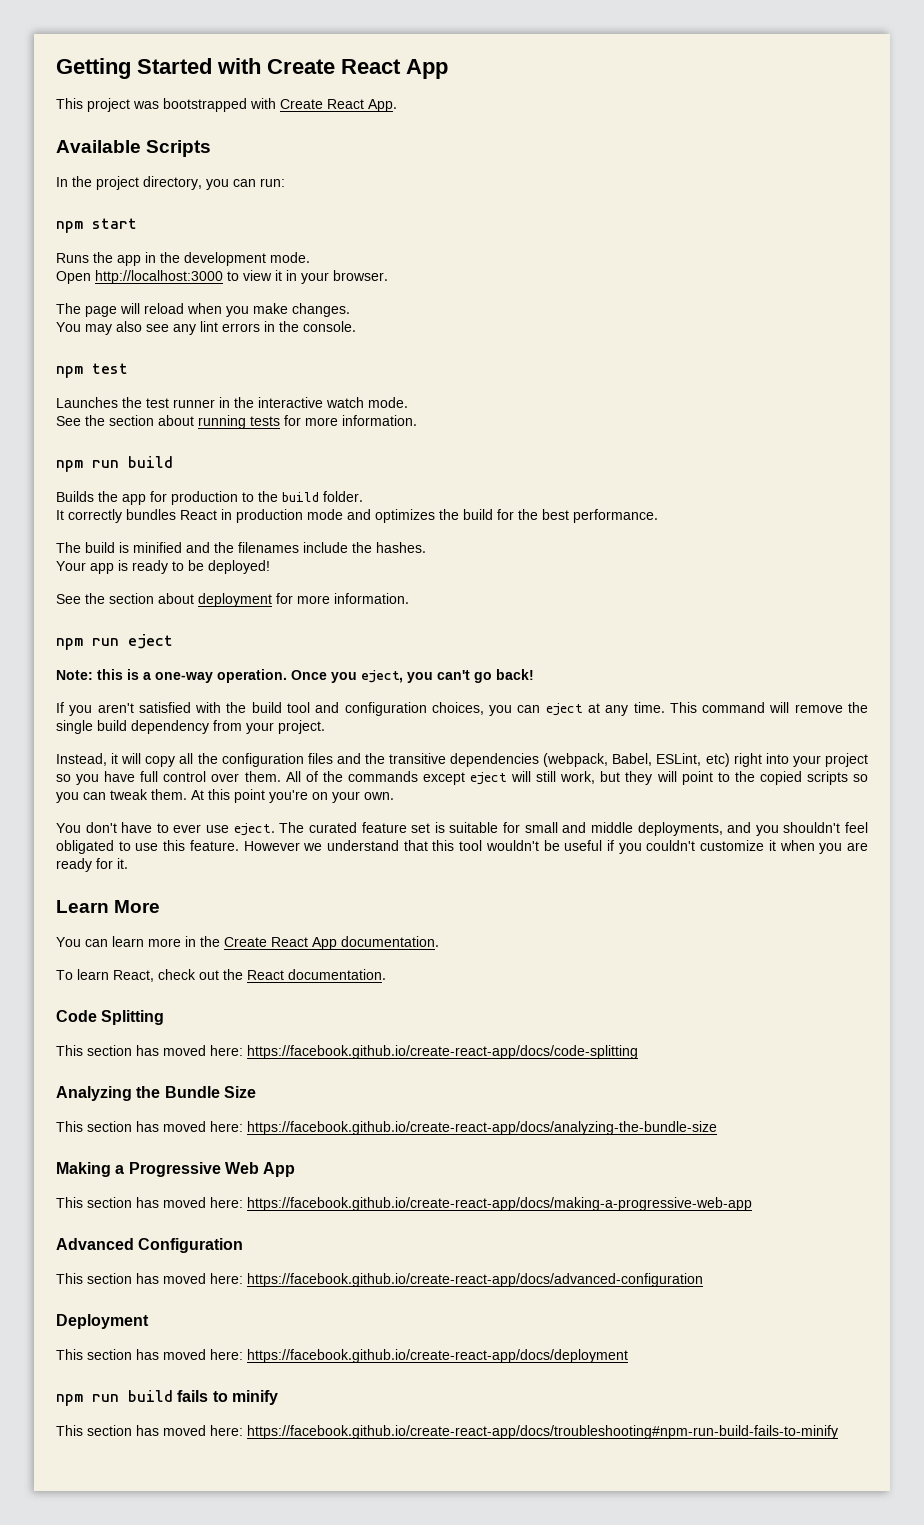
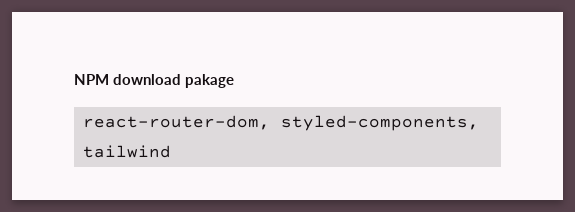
- Getting Started with Create React App
- This project was bootstrapped with Create React App.
- Available Scripts
- In the project directory, you can run:
- npm start
- Runs the app in the development mode.
- Open http://localhost:3000 to view it in your browser.
- The page will reload when you make changes.
- You may also see any lint errors in the console.
- npm test
- Launches the test runner in the interactive watch mode.
- See the section about running tests for more information.
- npm run build
- Builds the app for production to the build folder.
- It correctly bundles React in production mode and optimizes the build for the best performance.
- The build is minified and the filenames include the hashes.
- Your app is ready to be deployed!
- See the section about deployment for more information.
- npm run eject
- Note: this is a one-way operation. Once you eject, you can't go back!
- If you aren't satisfied with the build tool and configuration choices, you can eject at any time. This command will remove the single build dependency from your project.
- Instead, it will copy all the configuration files and the transitive dependencies (webpack, Babel, ESLint, etc) right into your project so you have full control over them. All of the commands except eject will still work, but they will point to the copied scripts so you can tweak them. At this point you're on your own.
- You don't have to ever use eject. The curated feature set is suitable for small and middle deployments, and you shouldn't feel obligated to use this feature. However we understand that this tool wouldn't be useful if you couldn't customize it when you are ready for it.
- Learn More
- You can learn more in the Create React App documentation.
- To learn React, check out the React documentation.
- Code Splitting
- This section has moved here: https://facebook.github.io/create-react-app/docs/code-splitting
- Analyzing the Bundle Size
- This section has moved here: https://facebook.github.io/create-react-app/docs/analyzing-the-bundle-size
- Making a Progressive Web App
- This section has moved here: https://facebook.github.io/create-react-app/docs/making-a-progressive-web-app
- Advanced Configuration
- This section has moved here: https://facebook.github.io/create-react-app/docs/advanced-configuration
- Deployment
- This section has moved here: https://facebook.github.io/create-react-app/docs/deployment
- npm run build fails to minify
- This section has moved here: https://facebook.github.io/create-react-app/docs/troubleshooting#npm-run-build-fails-to-minify
+ NPM download pakage
+ react-router-dom, styled-components, tailwind

